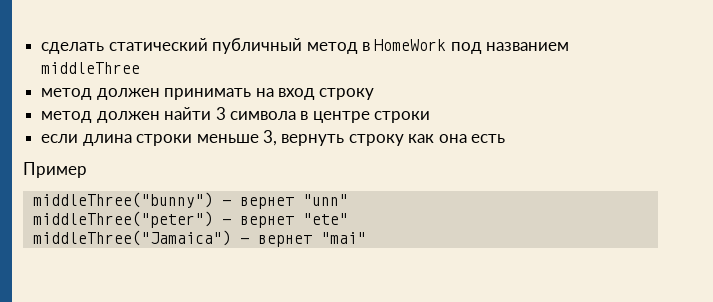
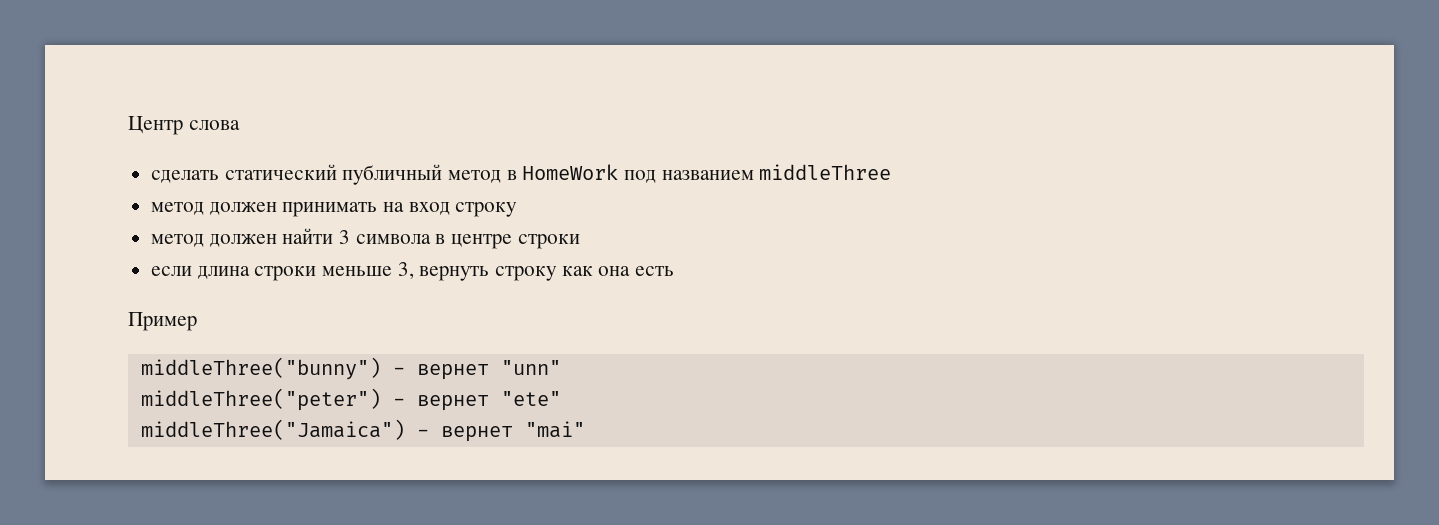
+ Центр слова

